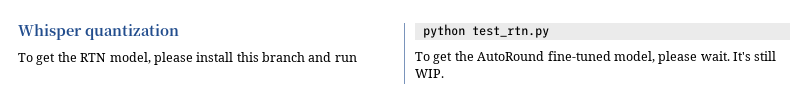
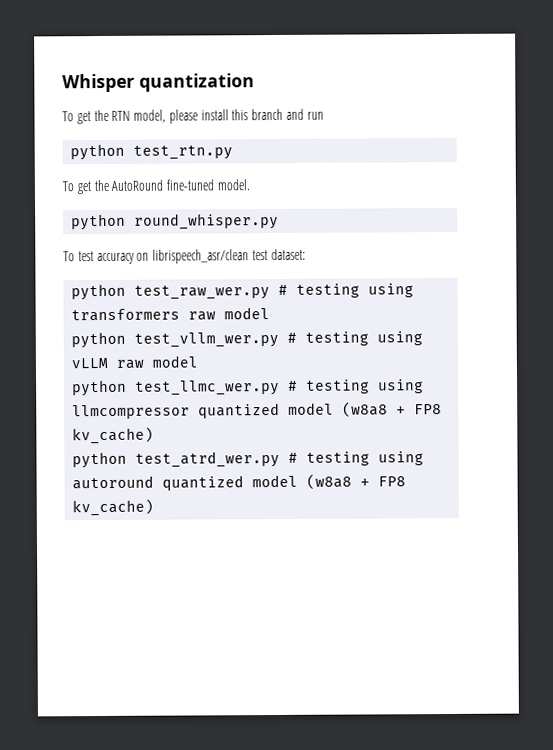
- To get the AutoRound fine-tuned model, please wait. It's still WIP.
+ To get the AutoRound fine-tuned model.
+ python round_whisper.py
+ To test accuracy on librispeech_asr/clean test dataset:
+ python test_raw_wer.py # testing using transformers raw model
+ python test_vllm_wer.py # testing using vLLM raw model
+ python test_llmc_wer.py # testing using llmcompressor quantized model (w8a8 + FP8 kv_cache)
+ python test_atrd_wer.py # testing using autoround quantized model (w8a8 + FP8 kv_cache)

